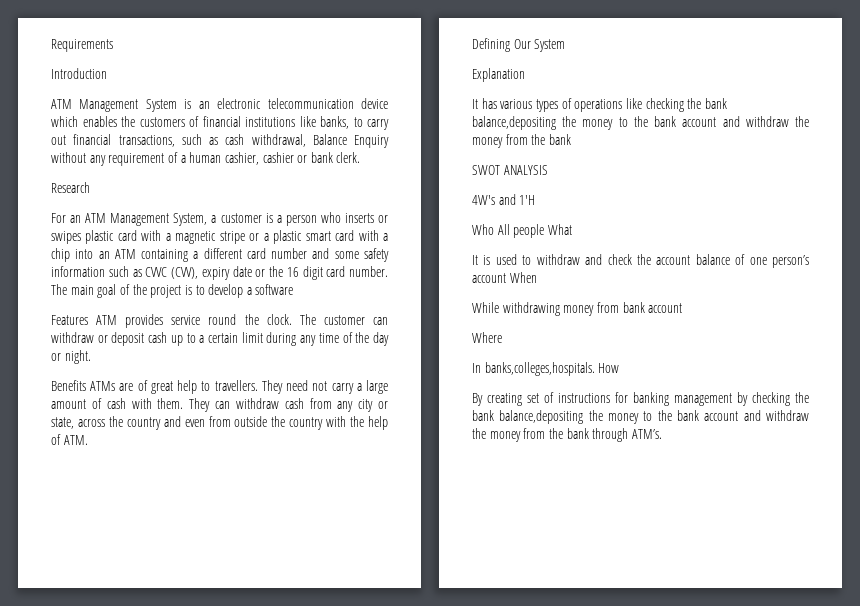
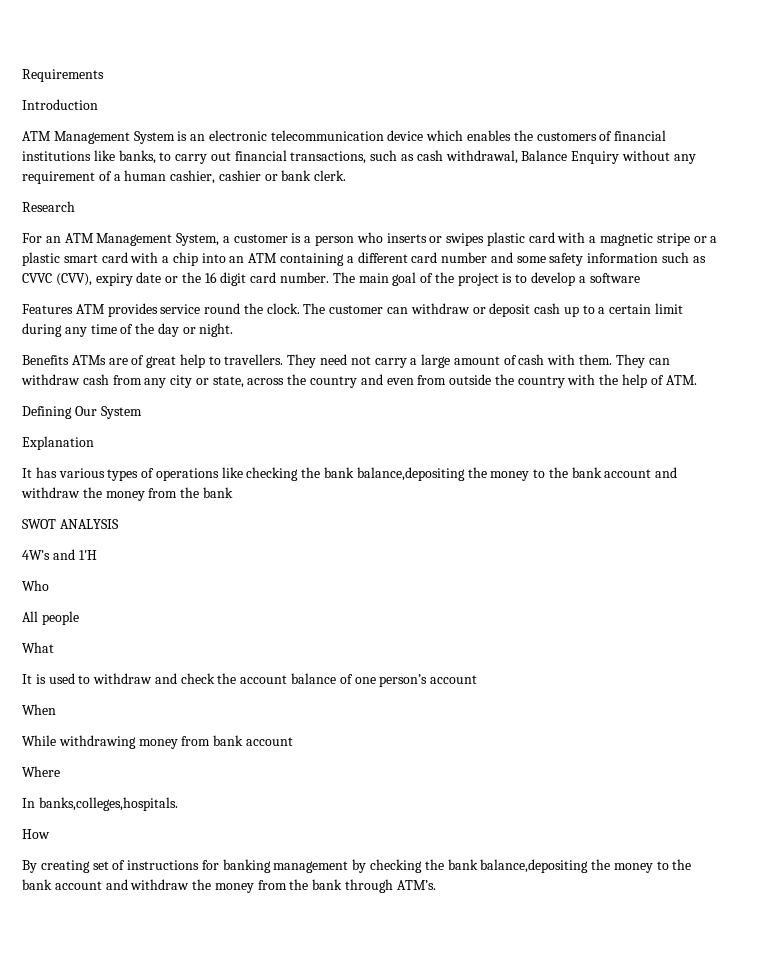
- Who All people What
+ Who
+ All people
+ What
- It is used to withdraw and check the account balance of one person’s account When
+ It is used to withdraw and check the account balance of one person’s account
+ When
- In banks,colleges,hospitals. How
+ In banks,colleges,hospitals.
+ How

